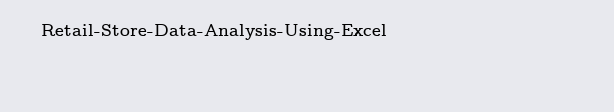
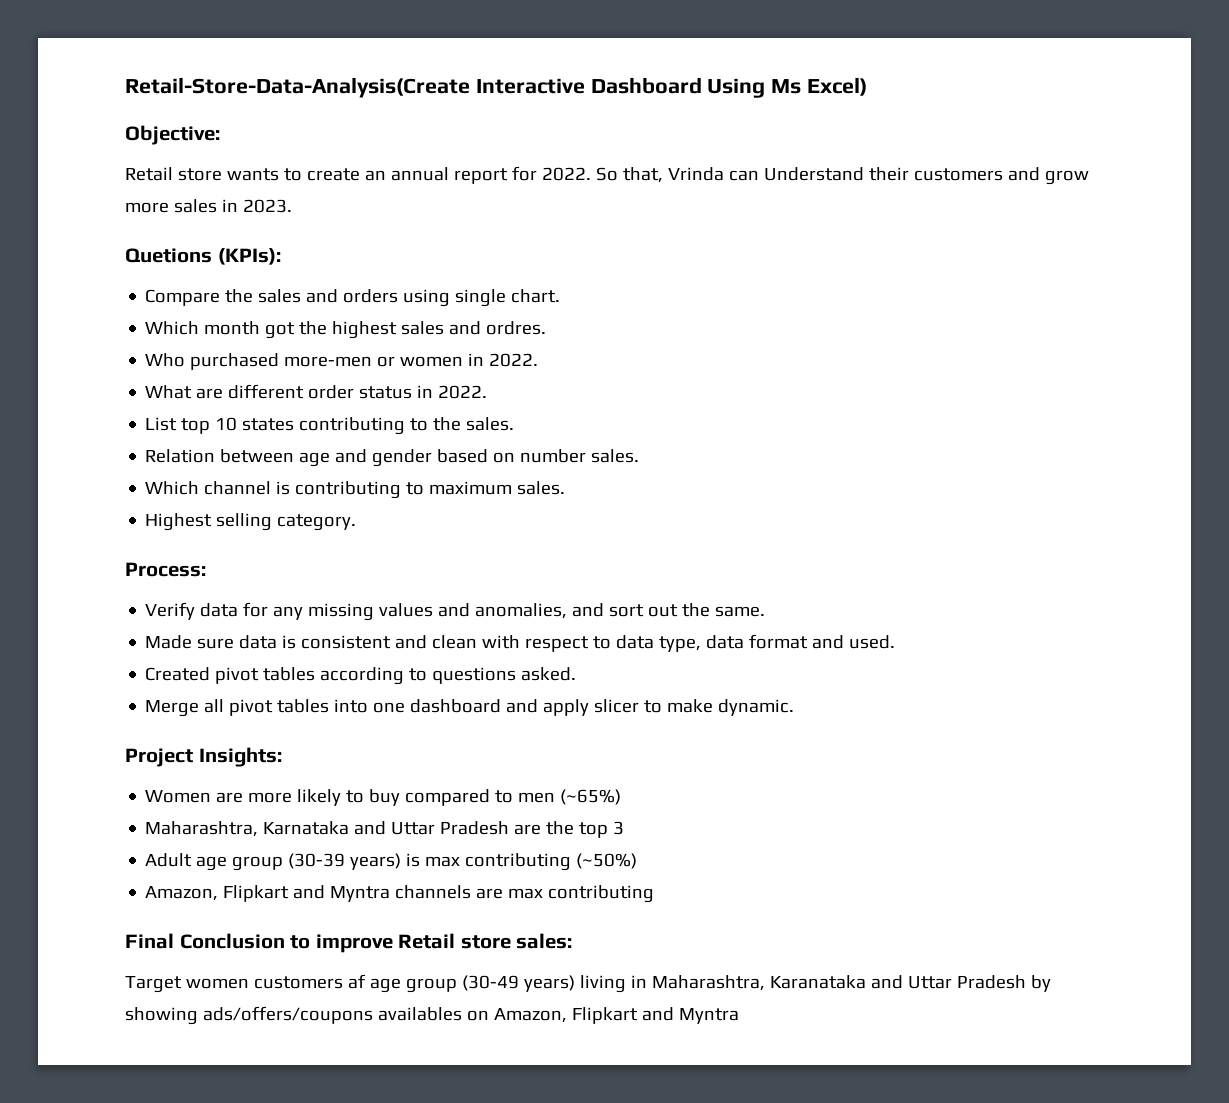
- Retail-Store-Data-Analysis-Using-Excel
+ Retail-Store-Data-Analysis(Create Interactive Dashboard Using Ms Excel)
+ Objective:
+ Retail store wants to create an annual report for 2022. So that, Vrinda can Understand their customers and grow more sales in 2023.
+ Quetions (KPIs):
+ Compare the sales and orders using single chart.
+ Which month got the highest sales and ordres.
+ Who purchased more-men or women in 2022.
+ What are different order status in 2022.
+ List top 10 states contributing to the sales.
+ Relation between age and gender based on number sales.
+ Which channel is contributing to maximum sales.
+ Highest selling category.
+ Process:
+ Verify data for any missing values and anomalies, and sort out the same.
+ Made sure data is consistent and clean with respect to data type, data format and used.
+ Created pivot tables according to questions asked.
+ Merge all pivot tables into one dashboard and apply slicer to make dynamic.
+ Project Insights:
+ Women are more likely to buy compared to men (~65%)
+ Maharashtra, Karnataka and Uttar Pradesh are the top 3
+ Adult age group (30-39 years) is max contributing (~50%)
+ Amazon, Flipkart and Myntra channels are max contributing
+ Final Conclusion to improve Retail store sales:
+ Target women customers af age group (30-49 years) living in Maharashtra, Karanataka and Uttar Pradesh by showing ads/offers/coupons availables on Amazon, Flipkart and Myntra

